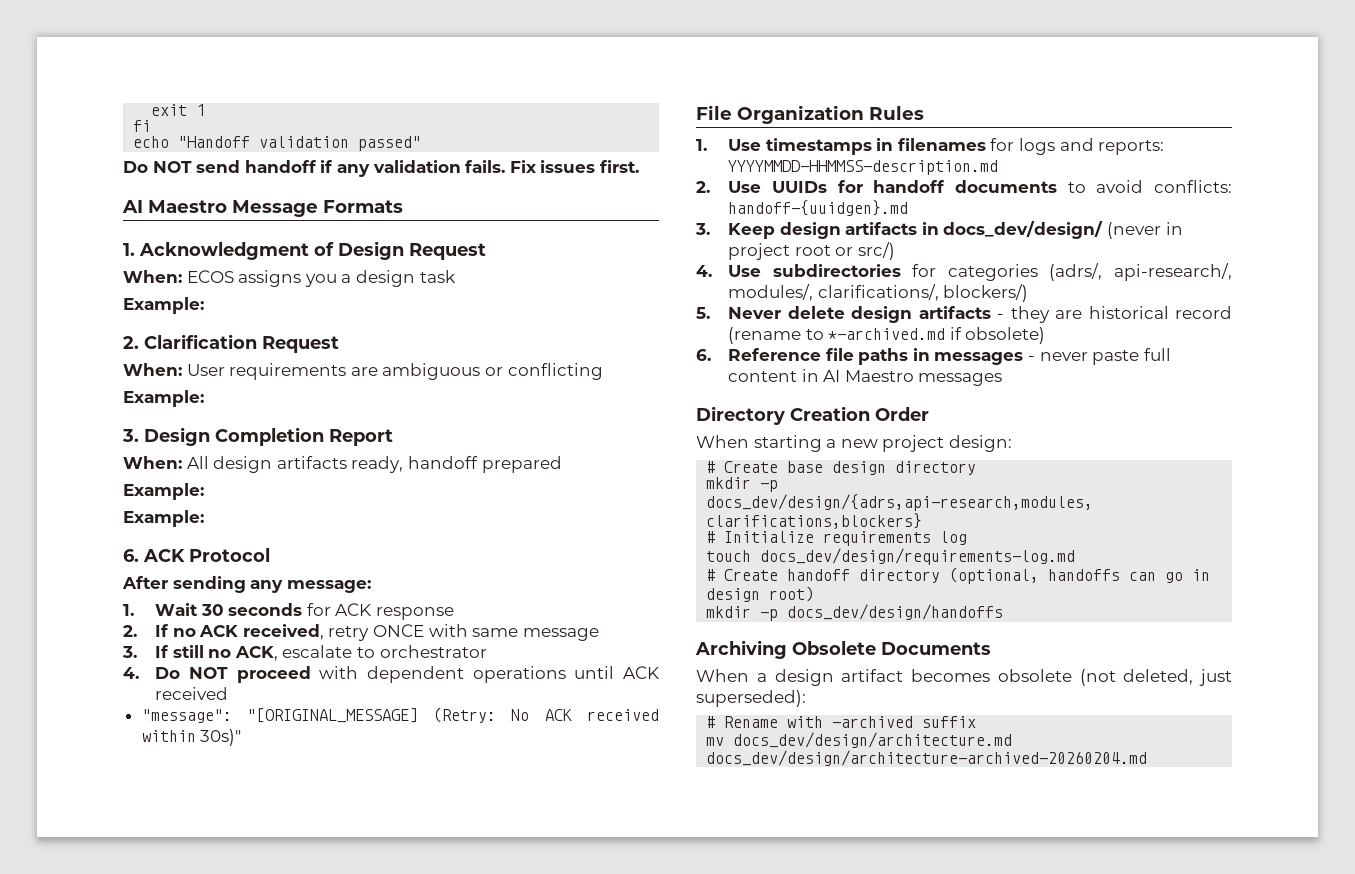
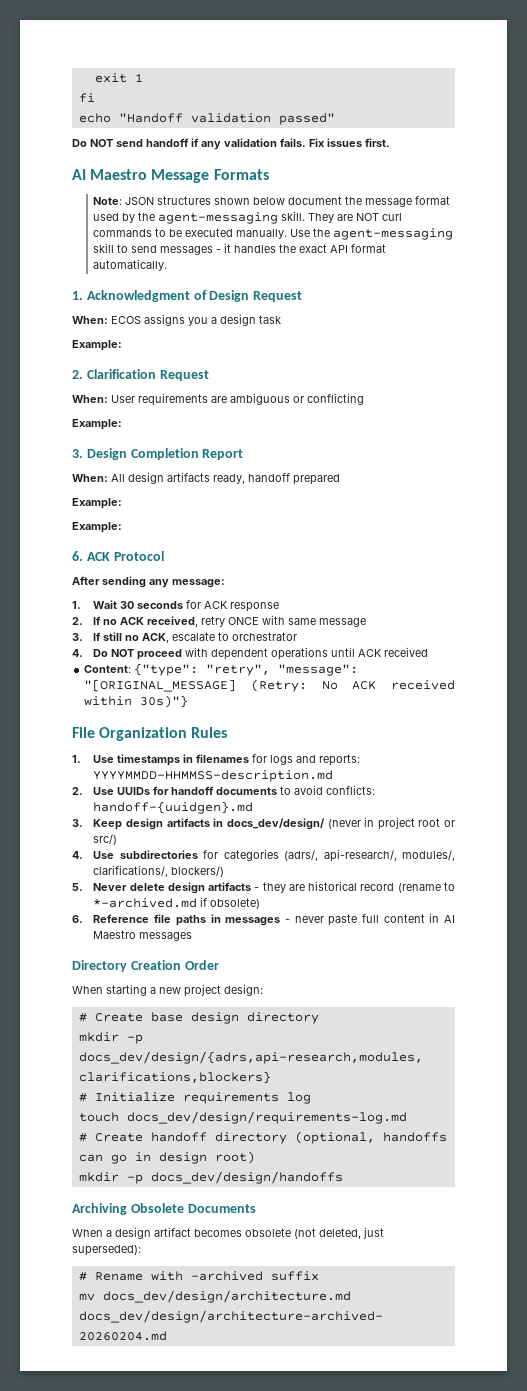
+ Note: JSON structures shown below document the message format used by the agent-messaging skill. They are NOT curl commands to be executed manually. Use the agent-messaging skill to send messages - it handles the exact API format automatically.
- "message": "[ORIGINAL_MESSAGE] (Retry: No ACK received within 30s)"
+ Content: {"type": "retry", "message": "[ORIGINAL_MESSAGE] (Retry: No ACK received within 30s)"}

